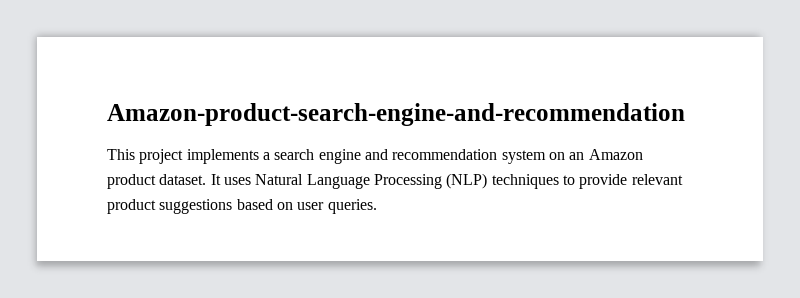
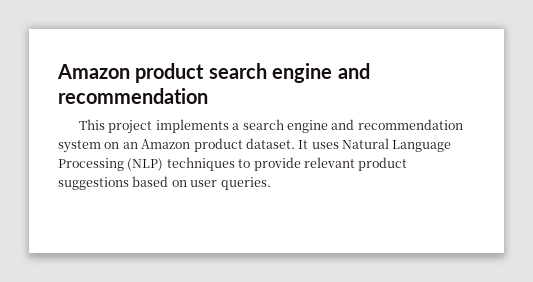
- Amazon-product-search-engine-and-recommendation
+ Amazon product search engine and recommendation

